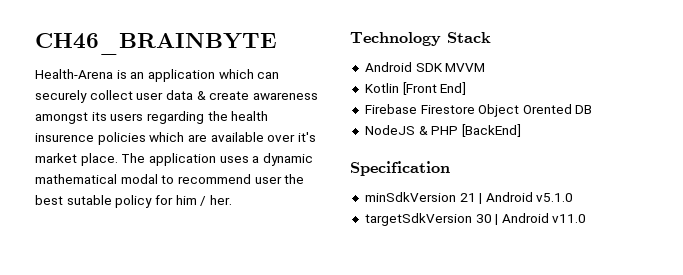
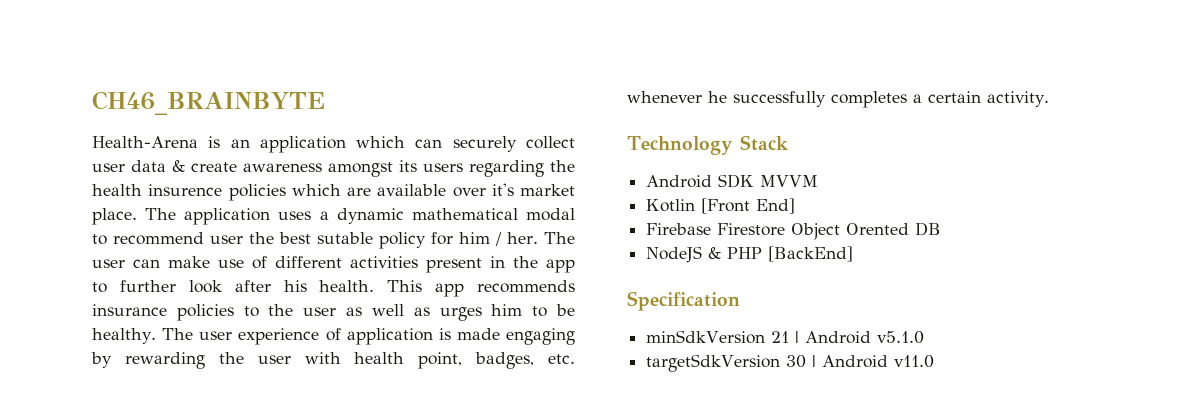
+ The user can make use of different activities present in the app to further look after his health. This app recommends insurance policies to the user as well as urges him to be healthy. The user experience of application is made engaging by rewarding the user with health point, badges, etc. whenever he successfully completes a certain activity.

